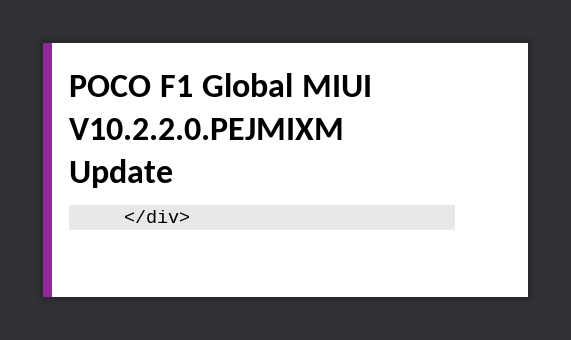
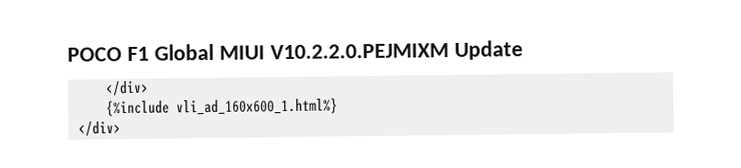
+ {%include vli_ad_160x600_1.html%}
+ </div>

